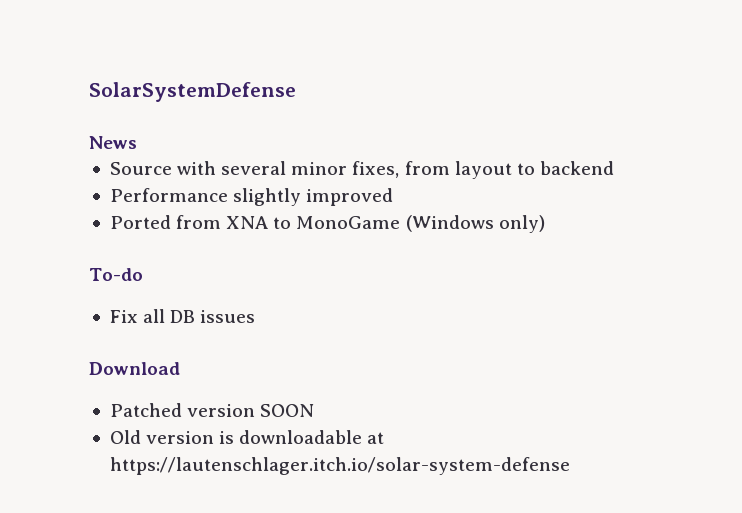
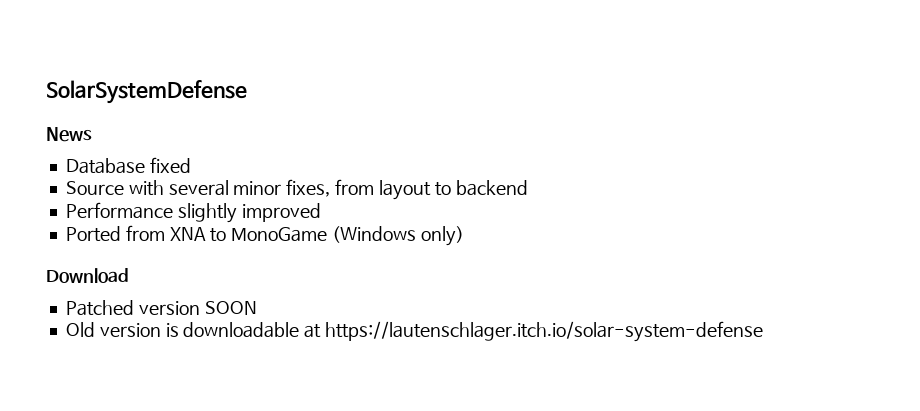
+ Database fixed
- To-do
- Fix all DB issues

